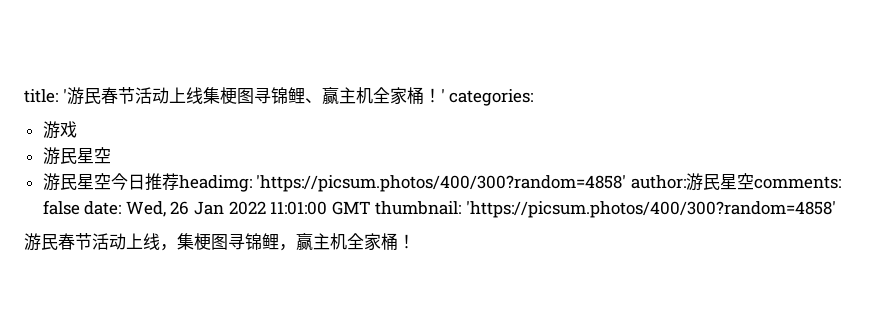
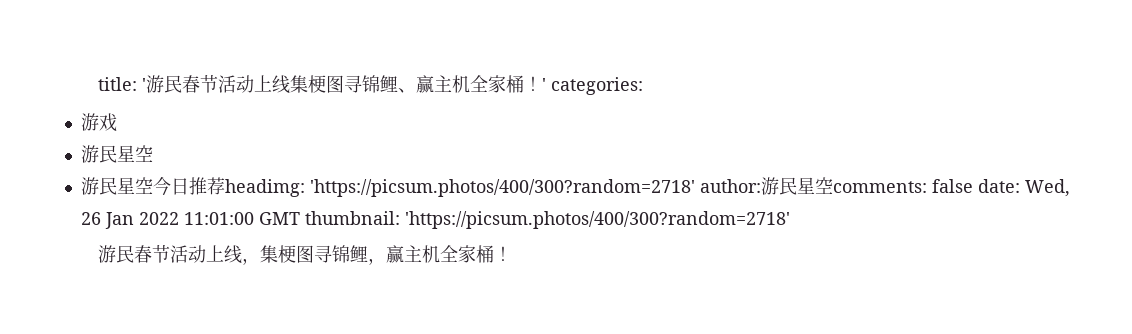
- 游民星空今日推荐headimg: 'https://picsum.photos/400/300?random=4858' author:游民星空comments: false date: Wed, 26 Jan 2022 11:01:00 GMT thumbnail: 'https://picsum.photos/400/300?random=4858'
+ 游民星空今日推荐headimg: 'https://picsum.photos/400/300?random=2718' author:游民星空comments: false date: Wed, 26 Jan 2022 11:01:00 GMT thumbnail: 'https://picsum.photos/400/300?random=2718'

